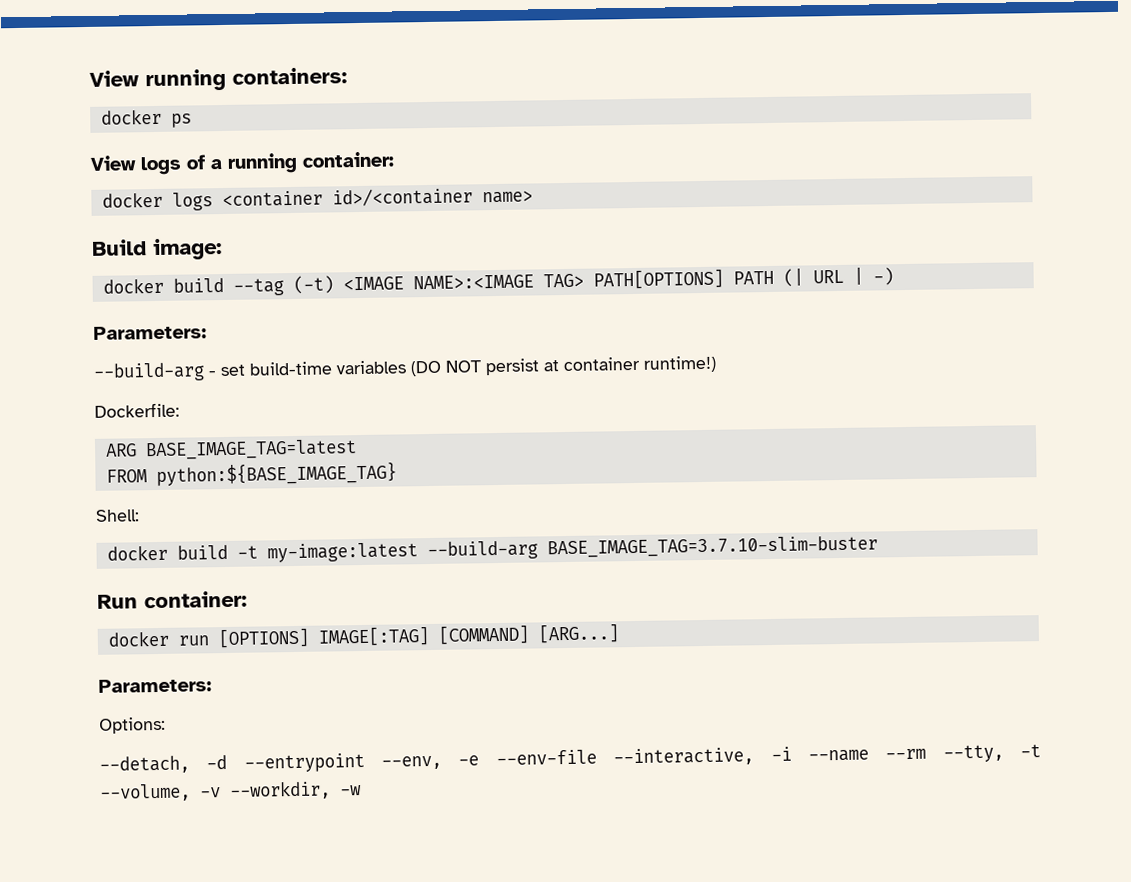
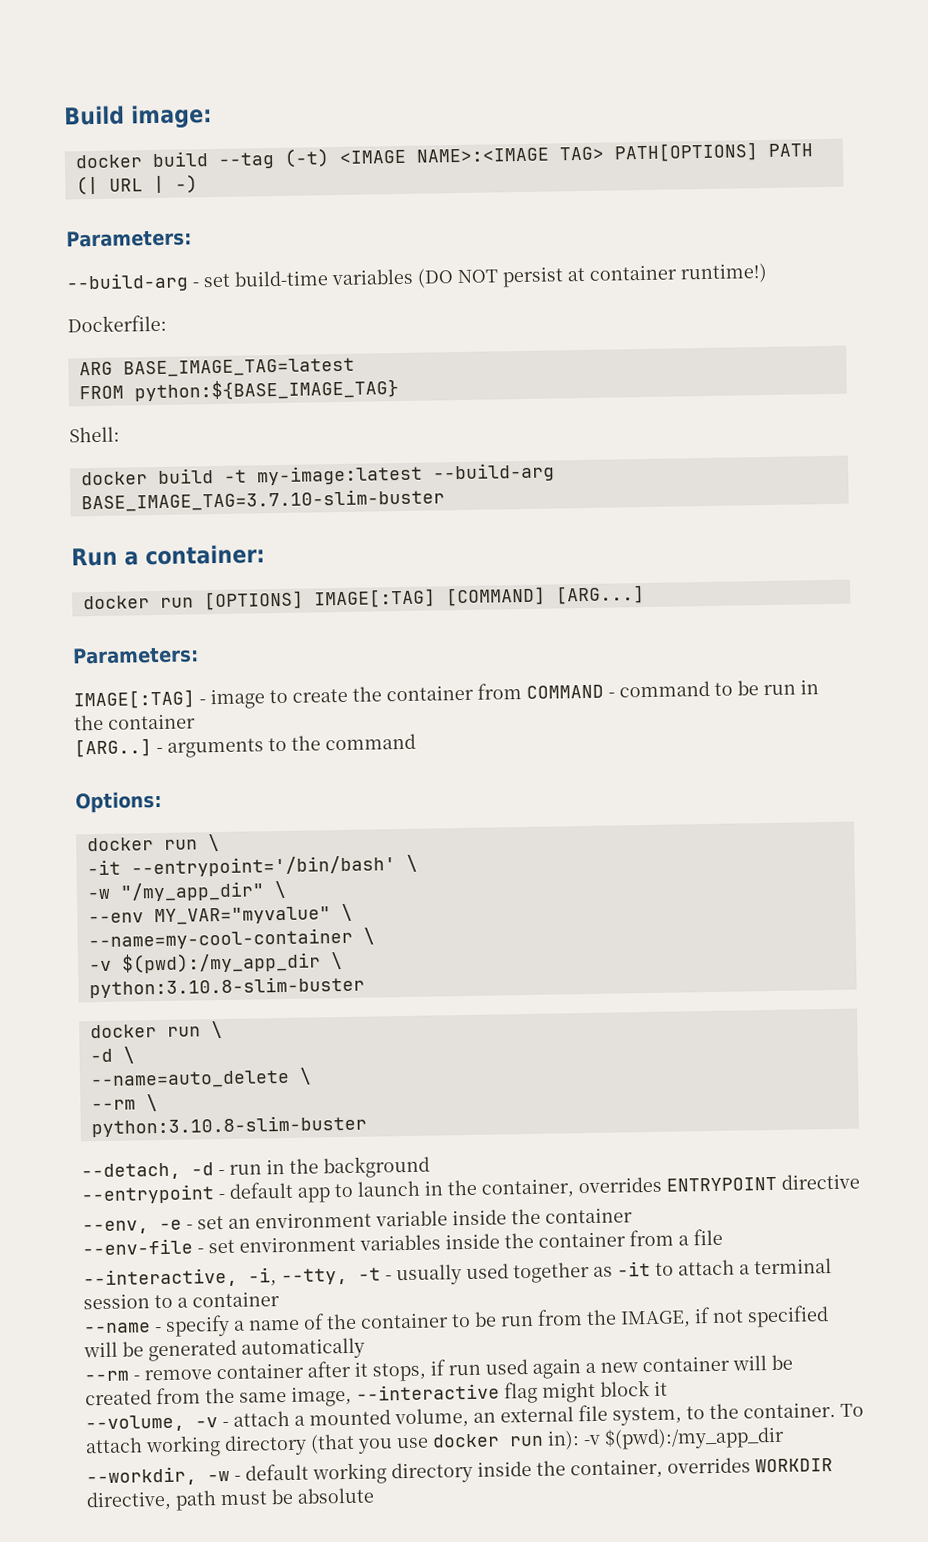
- View running containers:
- docker ps
- View logs of a running container:
- docker logs <container id>/<container name>
- Run container:
+ Run a container:
+ IMAGE[:TAG] - image to create the container from COMMAND - command to be run in the container
+ [ARG..] - arguments to the command
  Options:
- --detach, -d --entrypoint --env, -e --env-file --interactive, -i --name --rm --tty, -t --volume, -v --workdir, -w
+ docker run \
+ -it --entrypoint='/bin/bash' \
+ -w "/my_app_dir" \
+ --env MY_VAR="myvalue" \
+ --name=my-cool-container \
+ -v $(pwd):/my_app_dir \
+ python:3.10.8-slim-buster
+ docker run \
+ -d \
+ --name=auto_delete \
+ --rm \
+ python:3.10.8-slim-buster
+ --detach, -d - run in the background
+ --entrypoint - default app to launch in the container, overrides ENTRYPOINT directive
+ --env, -e - set an environment variable inside the container
+ --env-file - set environment variables inside the container from a file
+ --interactive, -i, --tty, -t - usually used together as -it to attach a terminal session to a container
+ --name - specify a name of the container to be run from the IMAGE, if not specified will be generated automatically
+ --rm - remove container after it stops, if run used again a new container will be created from the same image, --interactive flag might block it
+ --volume, -v - attach a mounted volume, an external file system, to the container. To attach working directory (that you use docker run in): -v $(pwd):/my_app_dir
+ --workdir, -w - default working directory inside the container, overrides WORKDIR directive, path must be absolute

